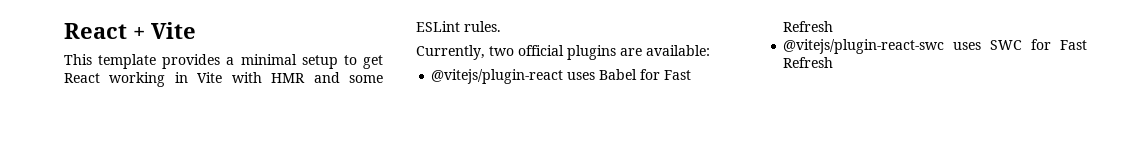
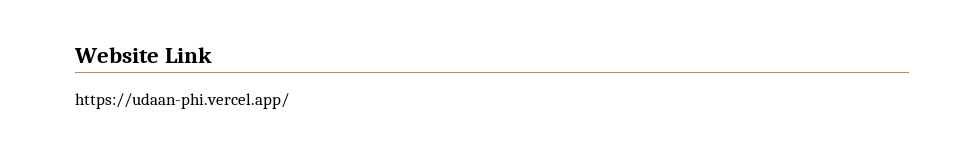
- React + Vite
- This template provides a minimal setup to get React working in Vite with HMR and some ESLint rules.
- Currently, two official plugins are available:
- @vitejs/plugin-react uses Babel for Fast Refresh
- @vitejs/plugin-react-swc uses SWC for Fast Refresh
+ Website Link
+ https://udaan-phi.vercel.app/

